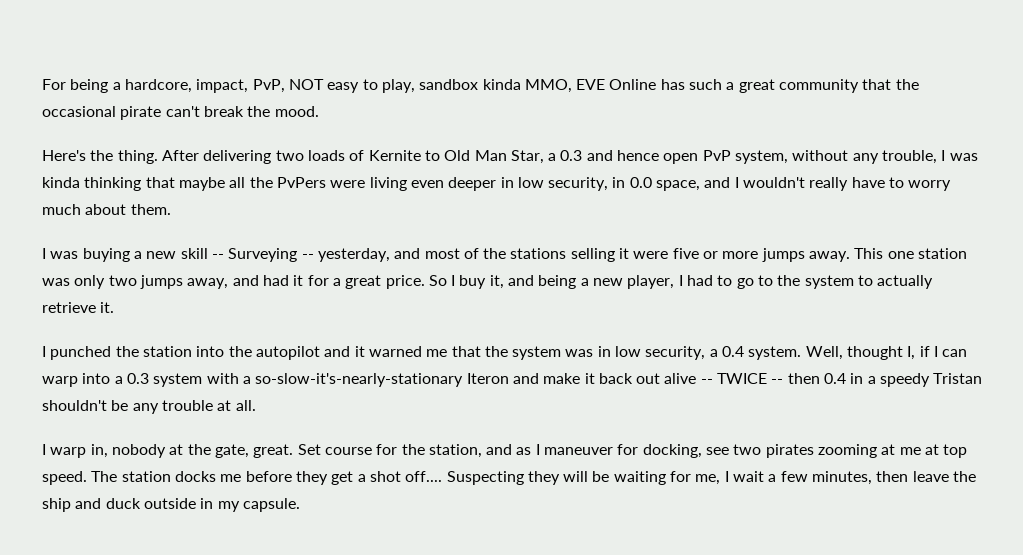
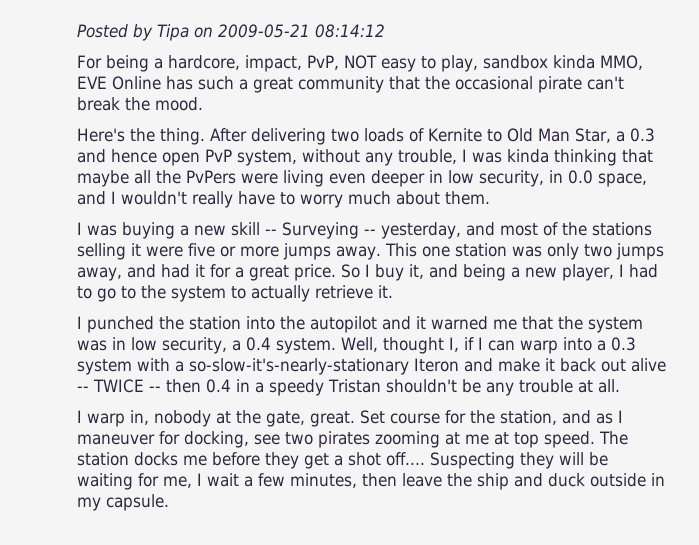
+ Posted by Tipa on 2009-05-21 08:14:12

